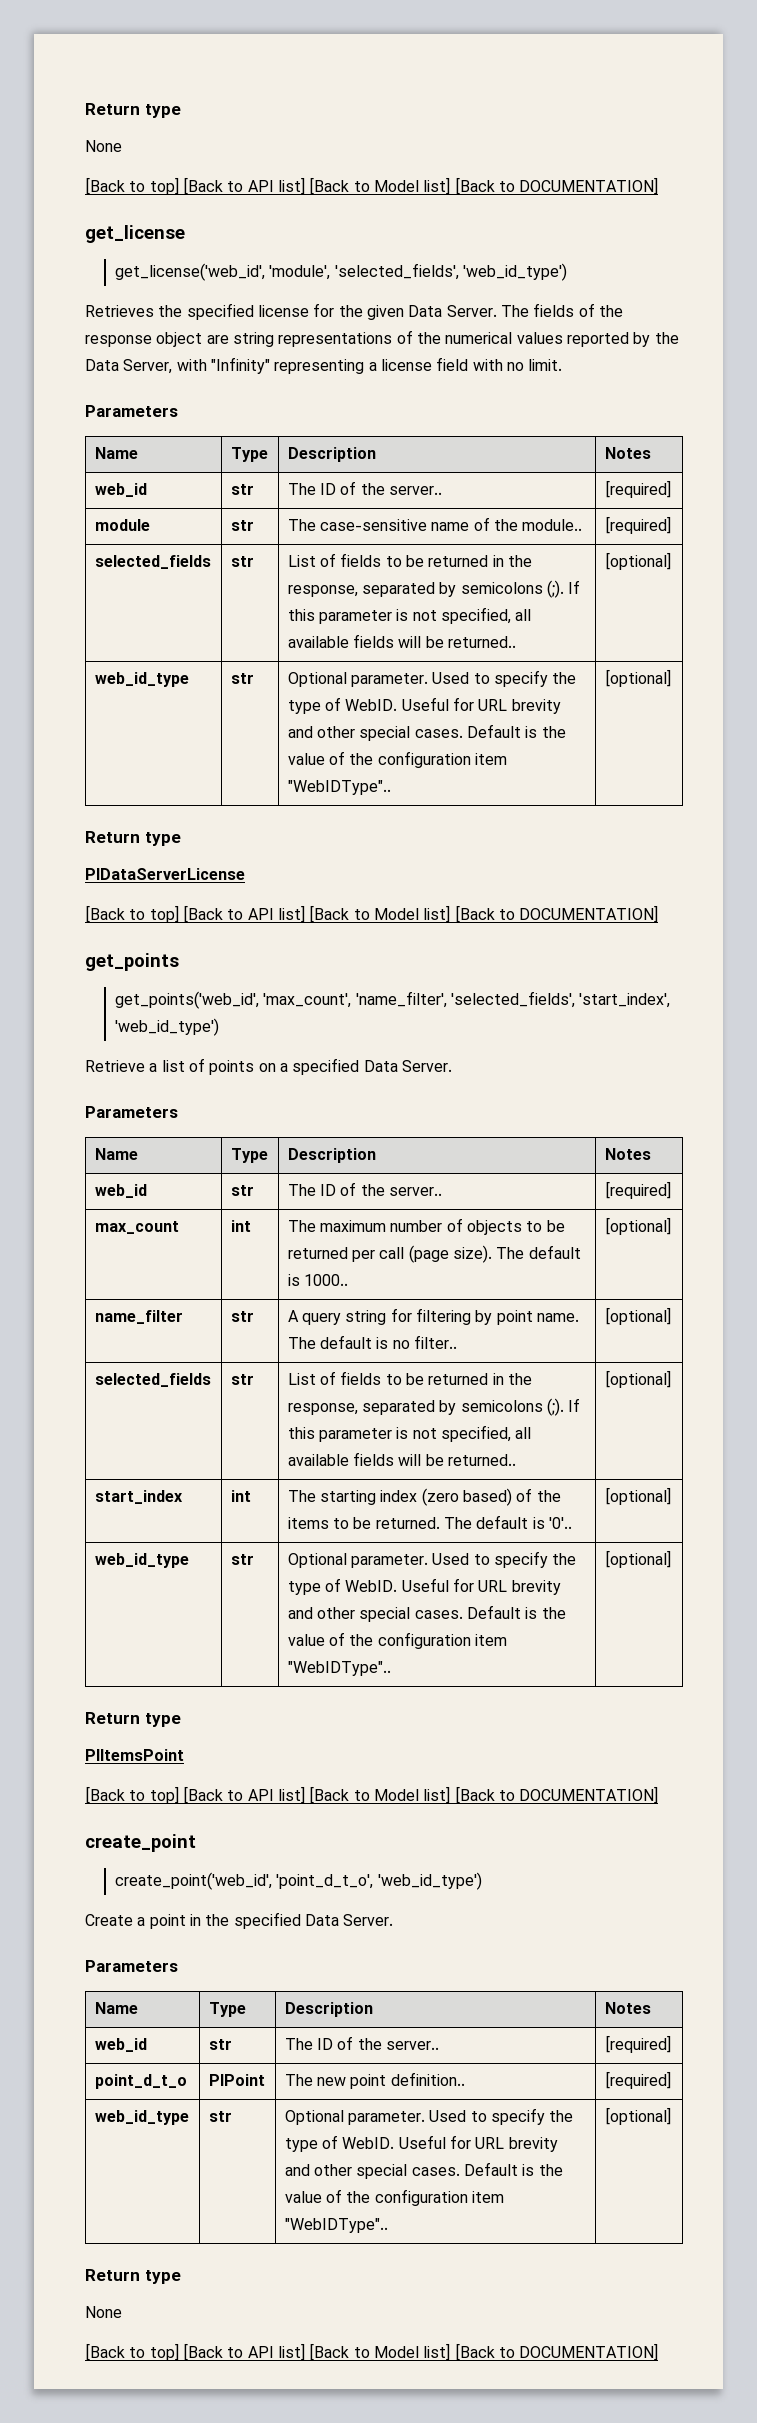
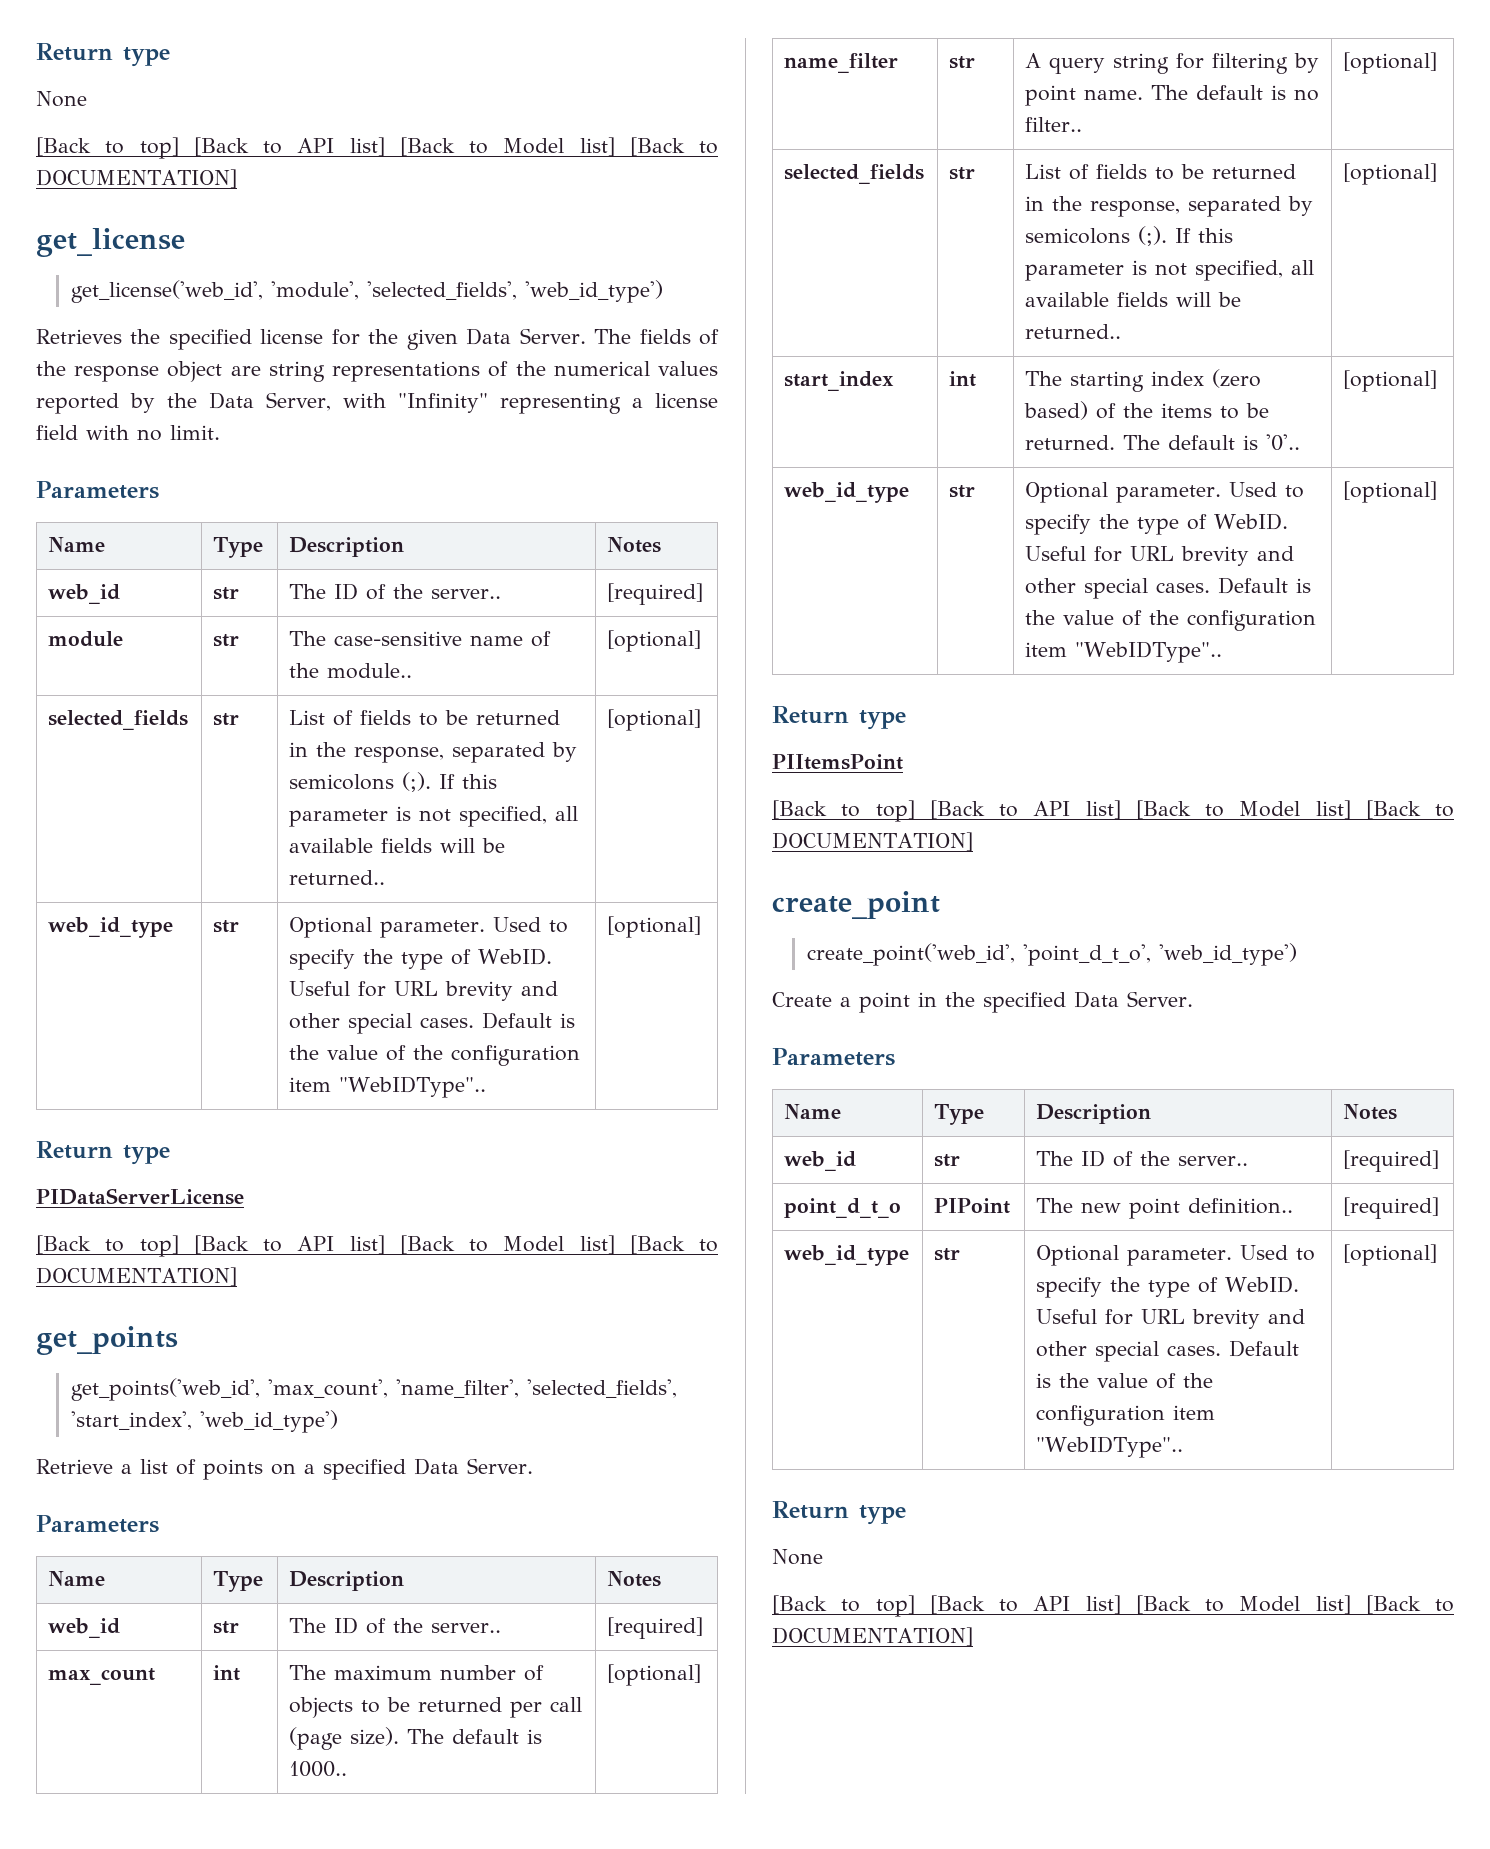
- module | str | The case-sensitive name of the module.. | [required]
+ module | str | The case-sensitive name of the module.. | [optional]

